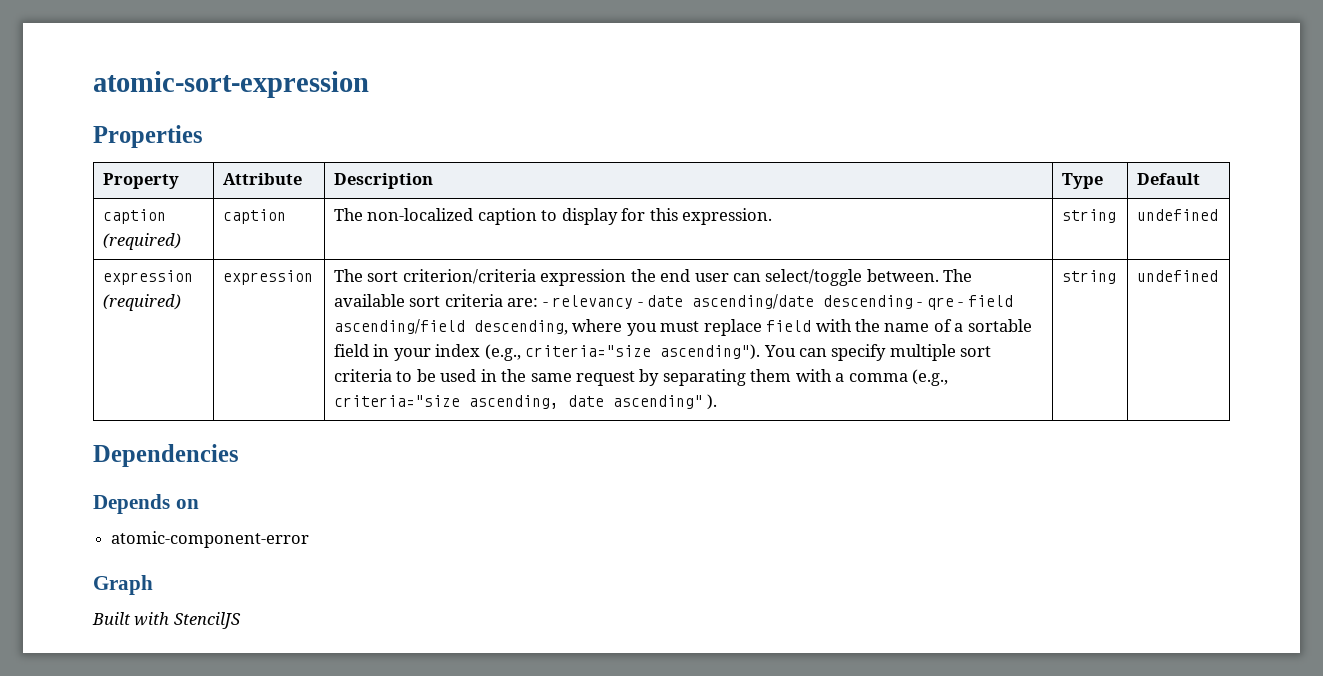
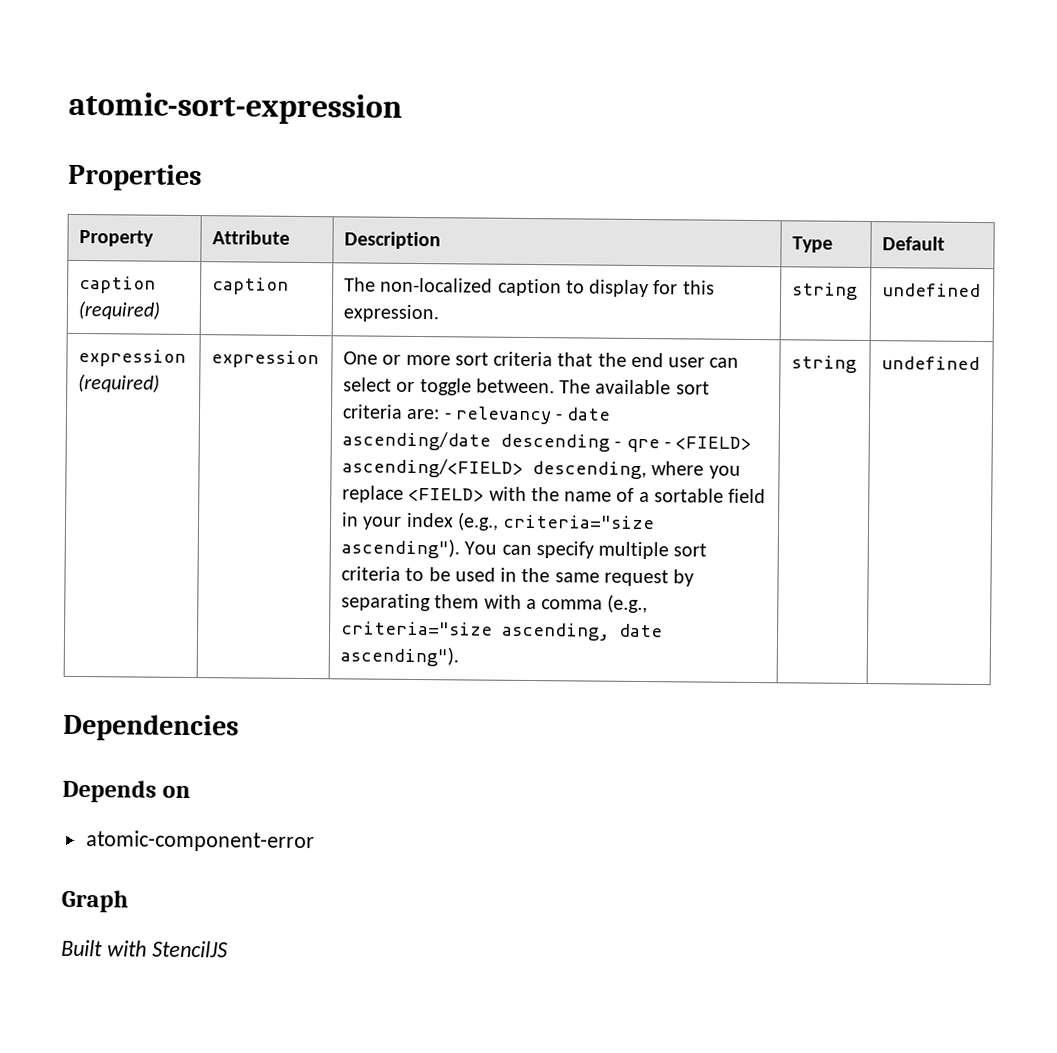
- The sort criterion/criteria expression the end user can select/toggle between.
+ One or more sort criteria that the end user can select or toggle between.
- The available sort criteria are: - relevancy - date ascending/date descending - qre - field ascending/field descending, where you must replace field with the name of a sortable field in your index (e.g., criteria="size ascending").
+ The available sort criteria are: - relevancy - date ascending/date descending - qre - <FIELD> ascending/<FIELD> descending, where you replace <FIELD> with the name of a sortable field in your index (e.g., criteria="size ascending").
- You can specify multiple sort criteria to be used in the same request by separating them with a comma (e.g., criteria="size ascending, date ascending" ).
+ You can specify multiple sort criteria to be used in the same request by separating them with a comma (e.g., criteria="size ascending, date ascending").

